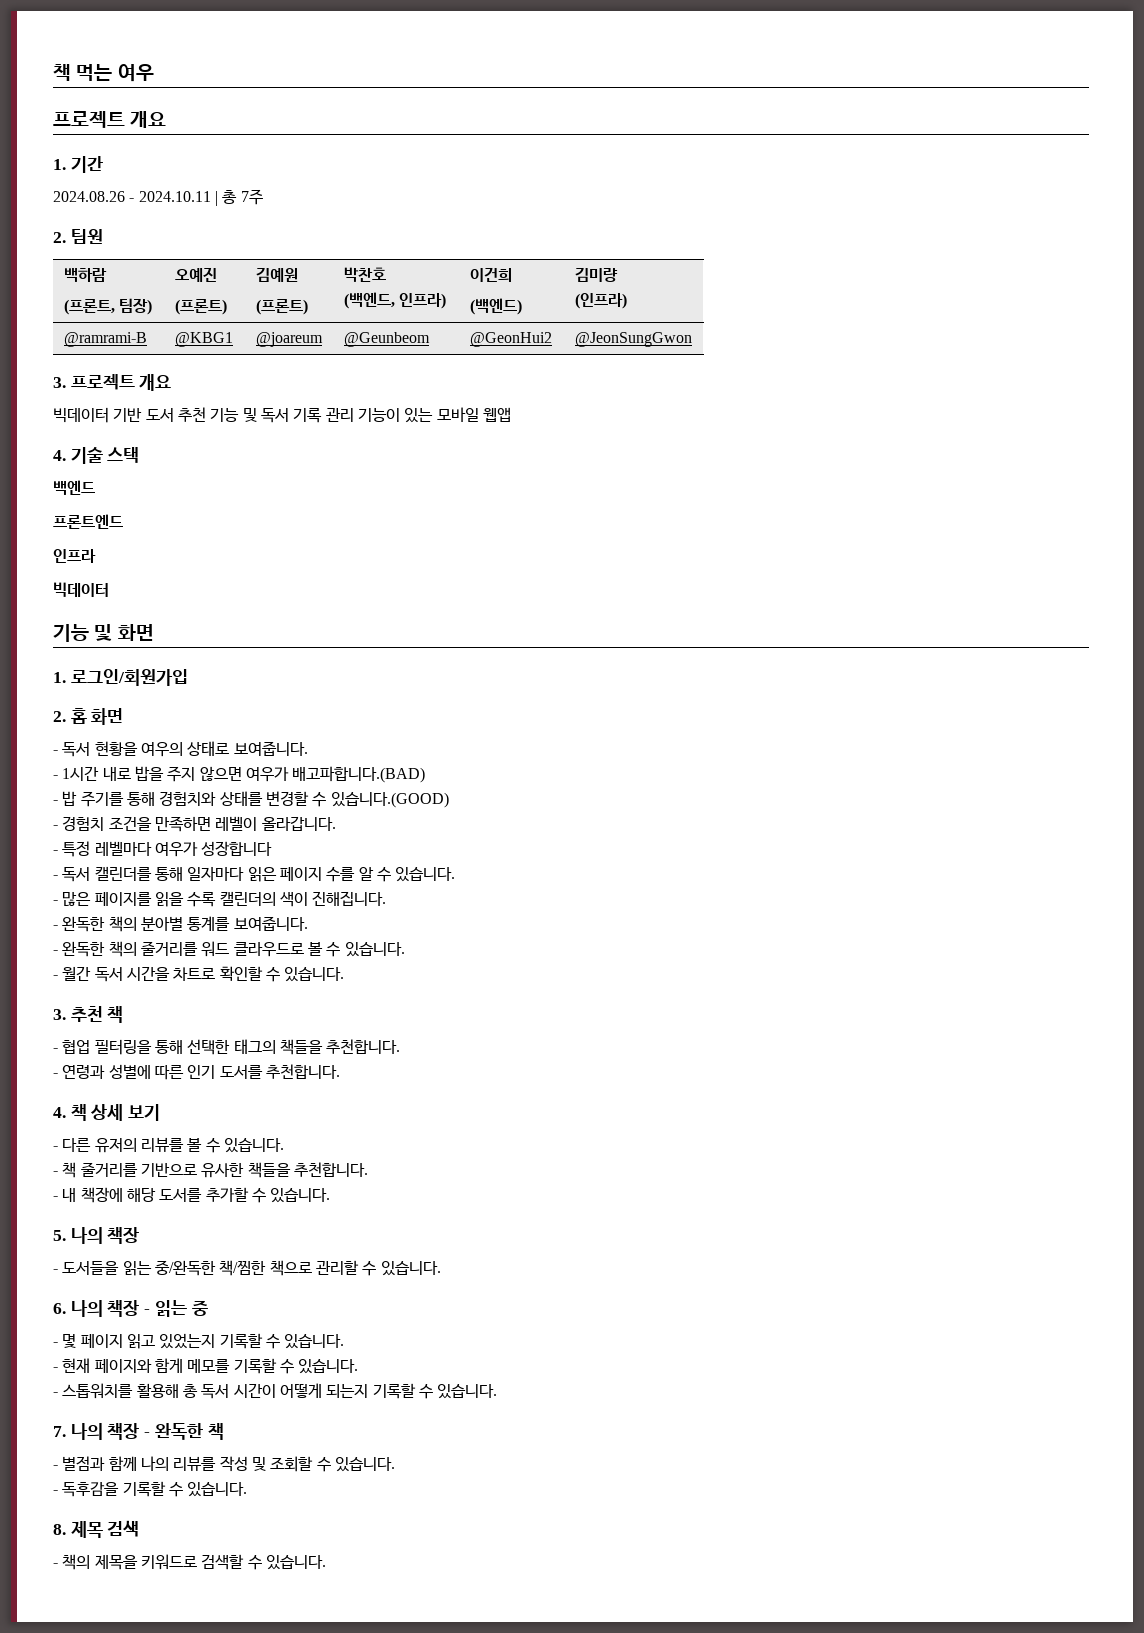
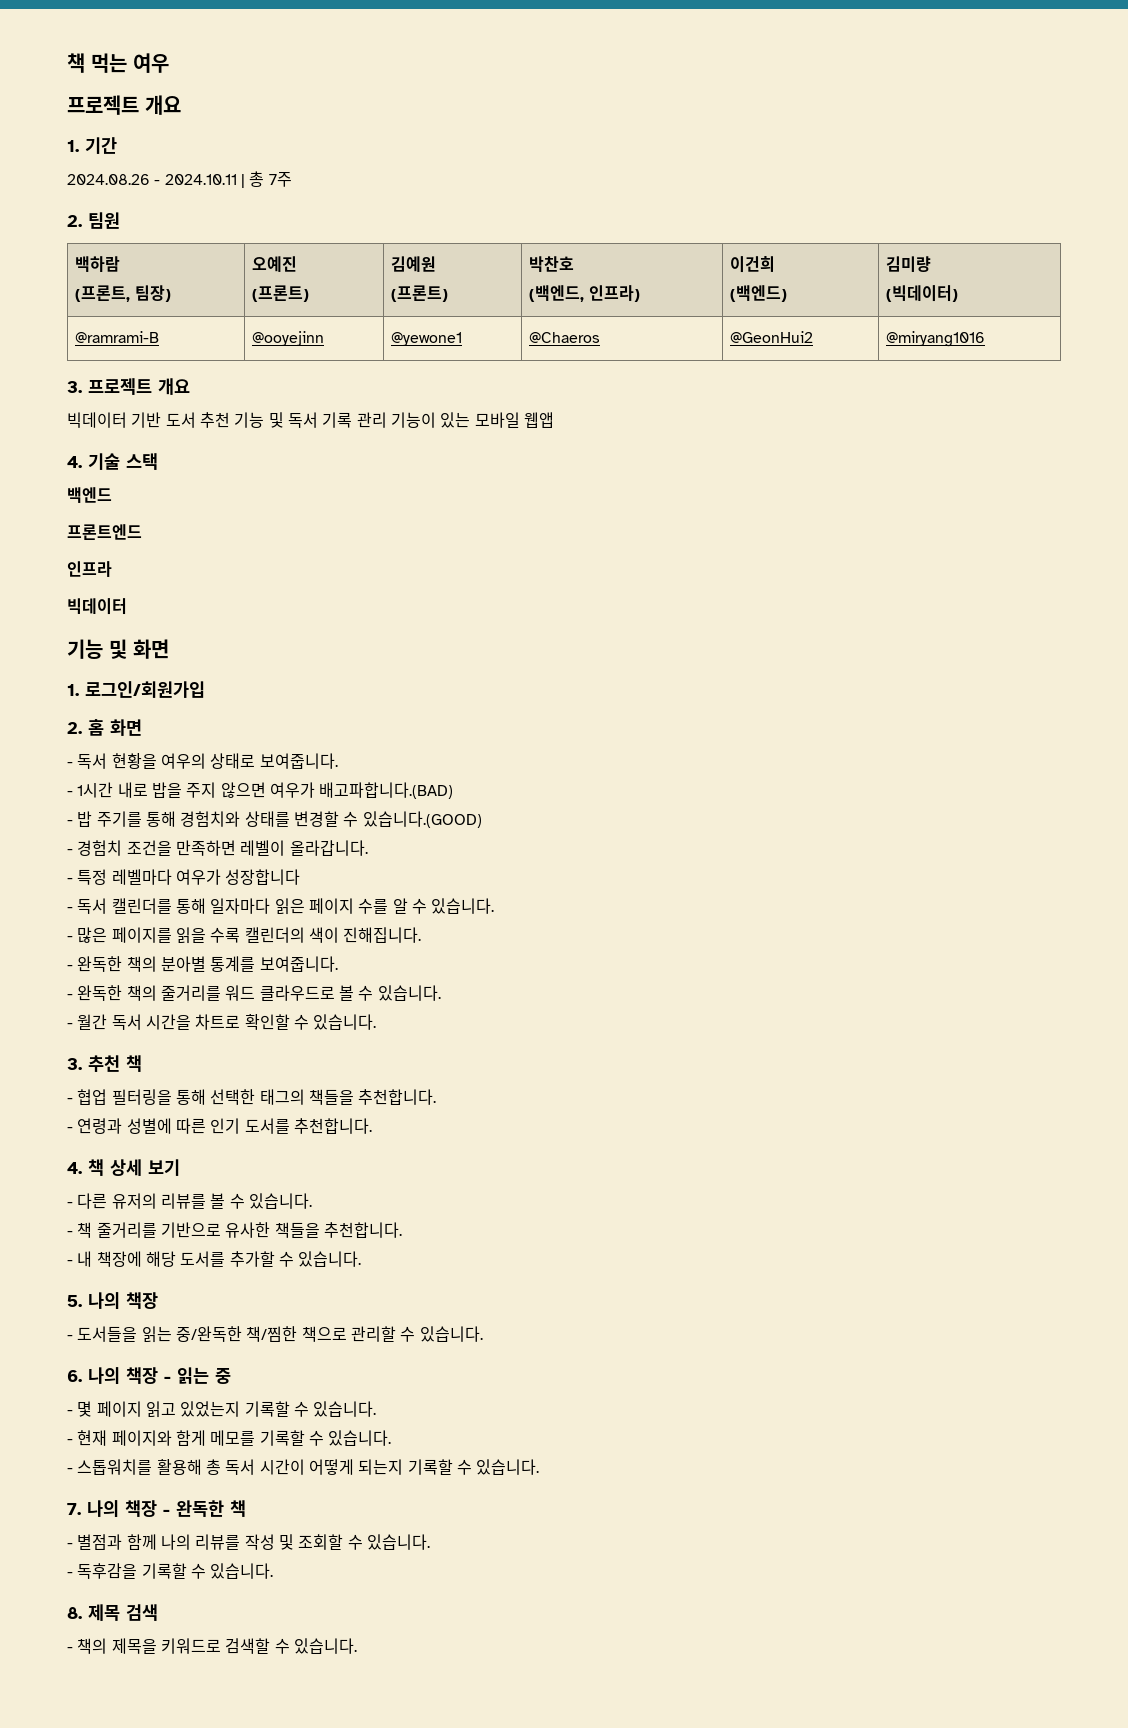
  백하람
  (프론트, 팀장) | 오예진
  (프론트) | 김예원
  (프론트) | 박찬호
  (백엔드, 인프라) | 이건희
  (백엔드) | 김미량
- (인프라)
+ (빅데이터)
- @ramrami-B | @KBG1 | @joareum | @Geunbeom | @GeonHui2 | @JeonSungGwon
+ @ramrami-B | @ooyejinn | @yewone1 | @Chaeros | @GeonHui2 | @miryang1016

